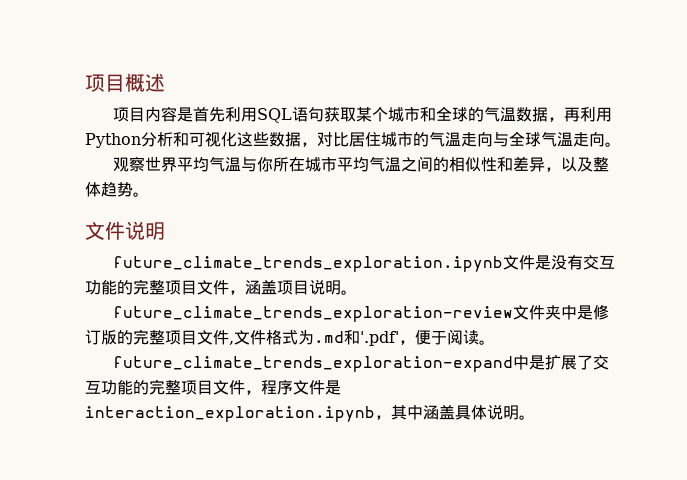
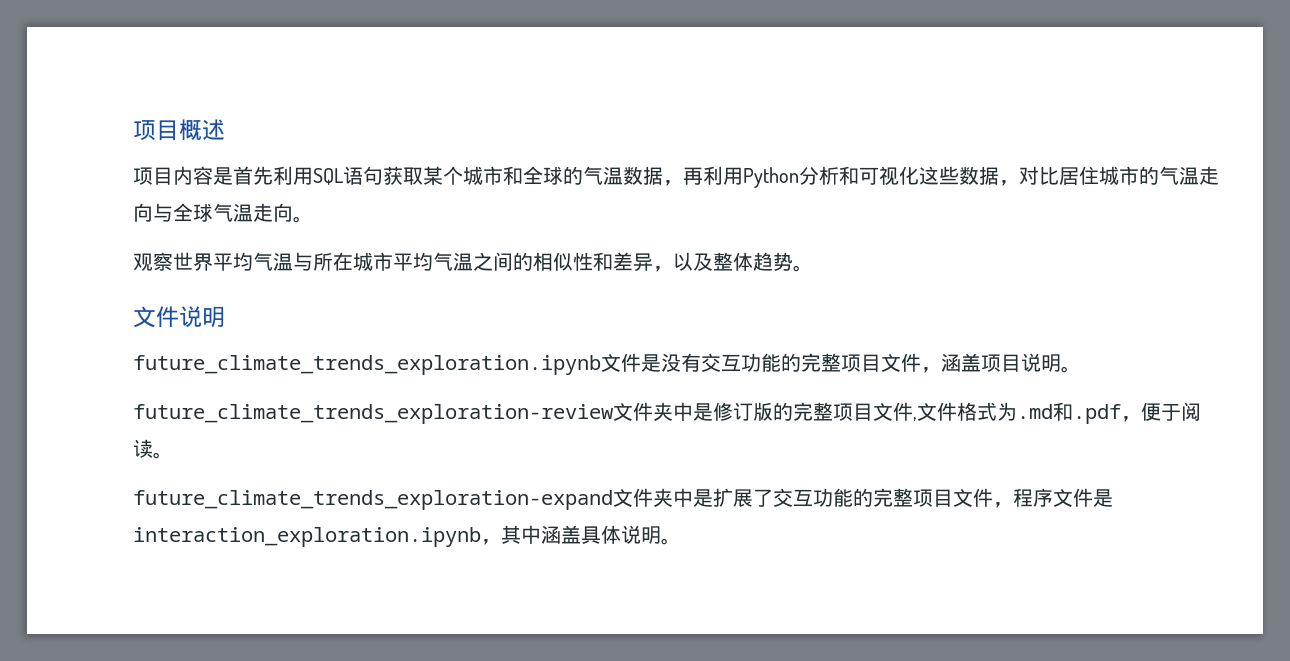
- 观察世界平均气温与你所在城市平均气温之间的相似性和差异，以及整体趋势。
+ 观察世界平均气温与所在城市平均气温之间的相似性和差异，以及整体趋势。
- future_climate_trends_exploration-review文件夹中是修订版的完整项目文件,文件格式为.md和'.pdf'，便于阅读。
+ future_climate_trends_exploration-review文件夹中是修订版的完整项目文件,文件格式为.md和.pdf，便于阅读。
- future_climate_trends_exploration-expand中是扩展了交互功能的完整项目文件，程序文件是interaction_exploration.ipynb，其中涵盖具体说明。
+ future_climate_trends_exploration-expand文件夹中是扩展了交互功能的完整项目文件，程序文件是interaction_exploration.ipynb，其中涵盖具体说明。

